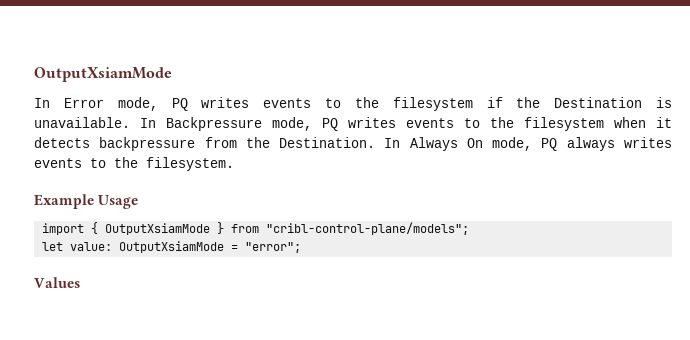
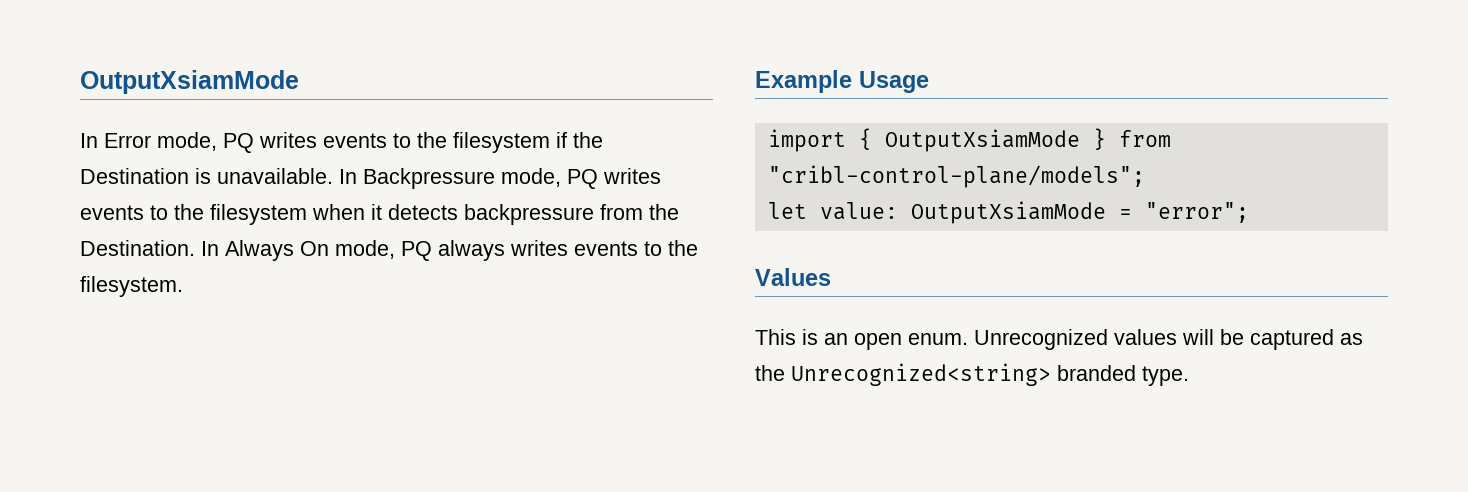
+ This is an open enum. Unrecognized values will be captured as the Unrecognized<string> branded type.

